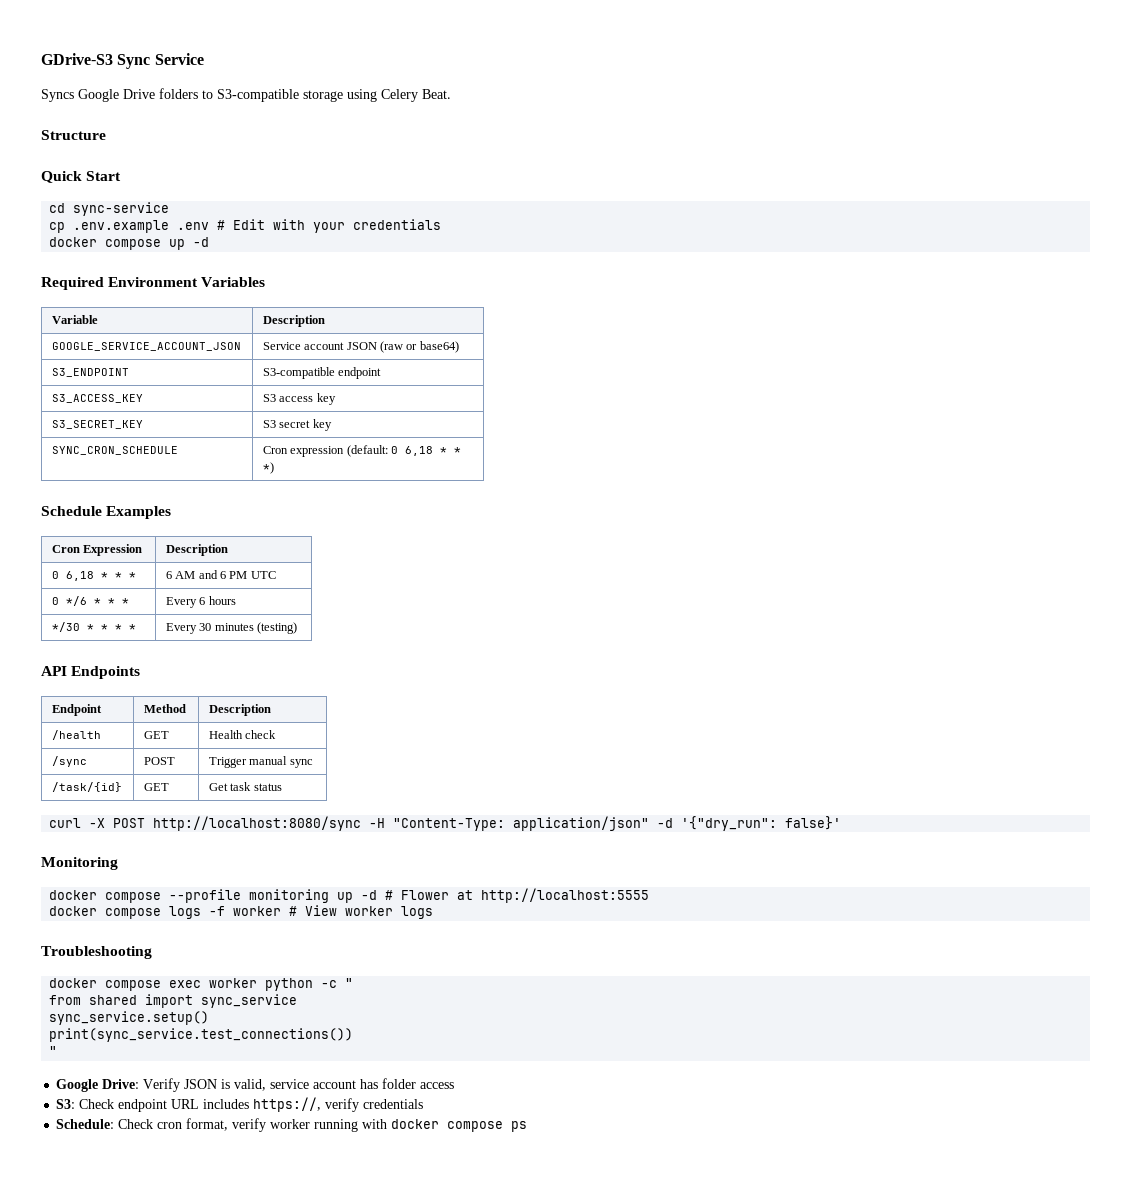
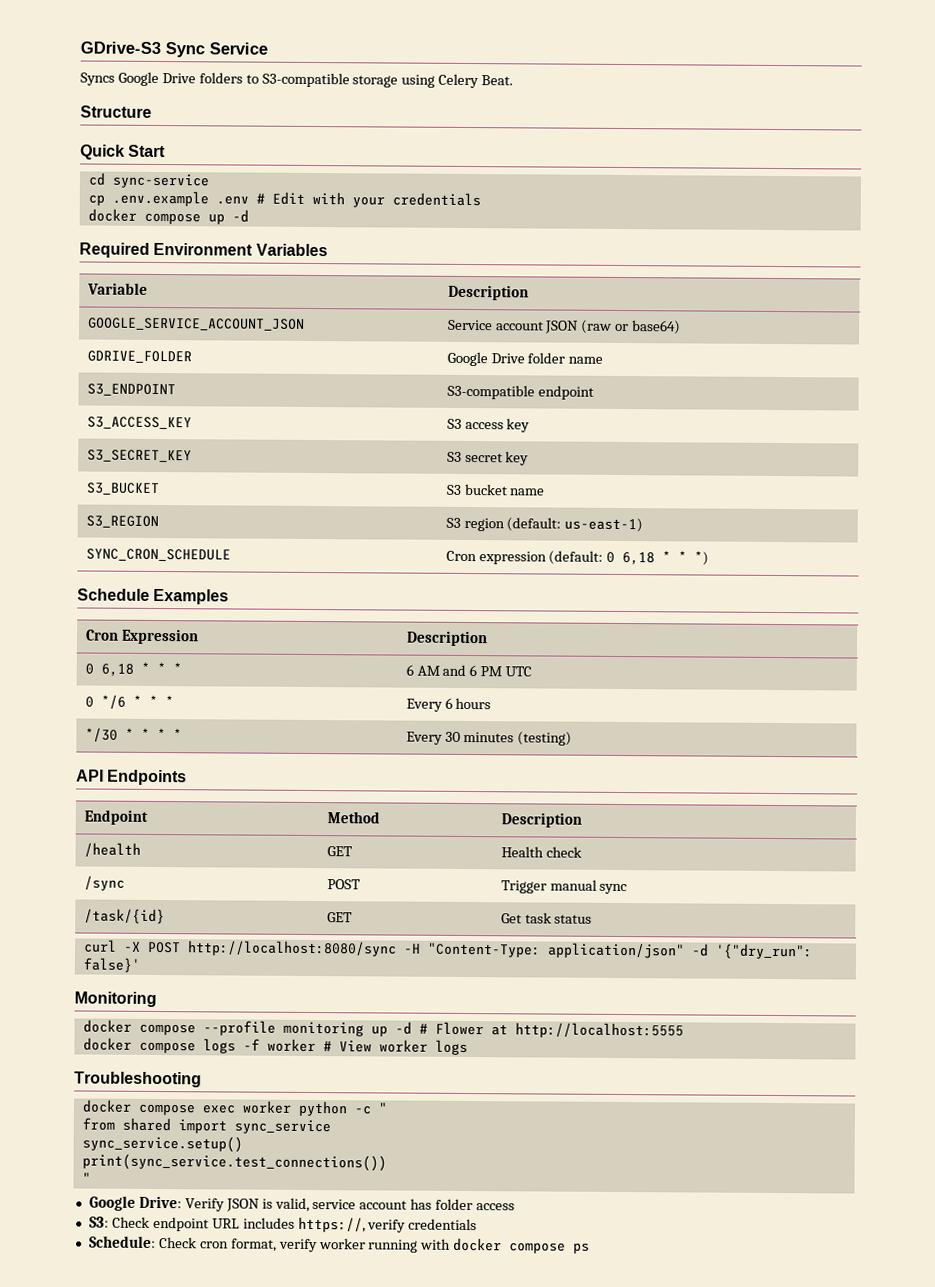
+ GDRIVE_FOLDER | Google Drive folder name
+ S3_BUCKET | S3 bucket name
+ S3_REGION | S3 region (default: us-east-1)

